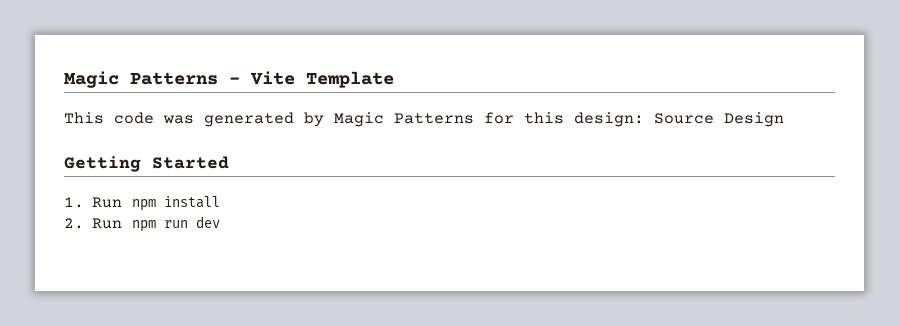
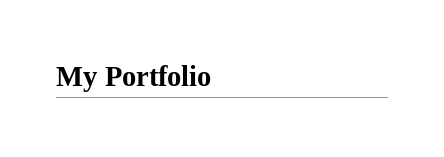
- Magic Patterns - Vite Template
- This code was generated by Magic Patterns for this design: Source Design
- Getting Started
- 1. Run npm install
- 2. Run npm run dev
+ My Portfolio

